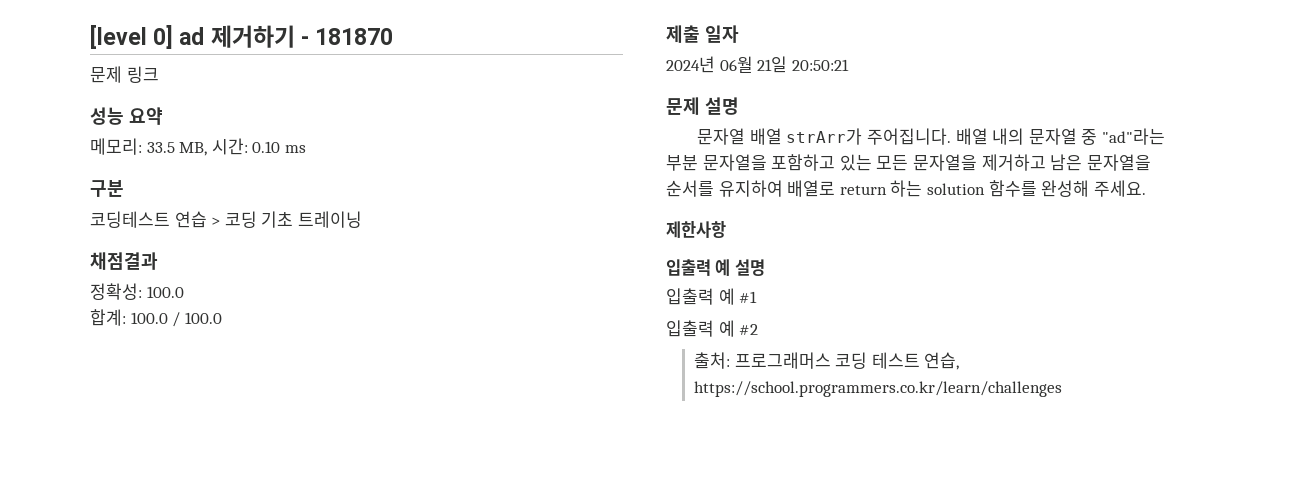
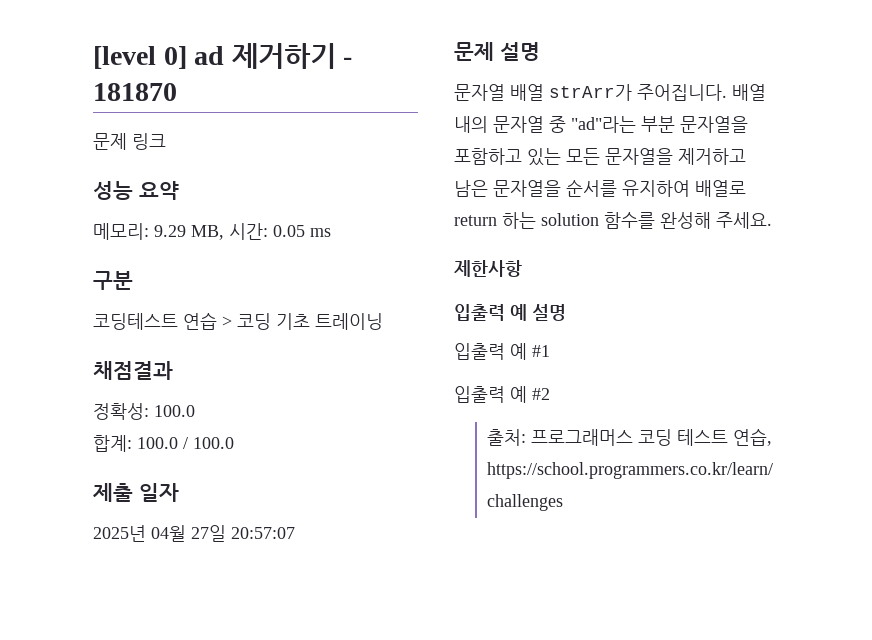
- 메모리: 33.5 MB, 시간: 0.10 ms
+ 메모리: 9.29 MB, 시간: 0.05 ms
- 2024년 06월 21일 20:50:21
+ 2025년 04월 27일 20:57:07

